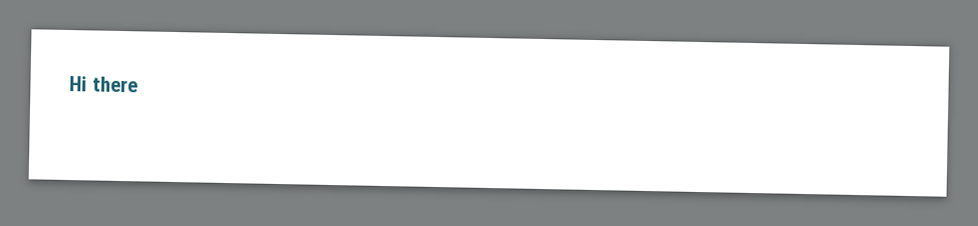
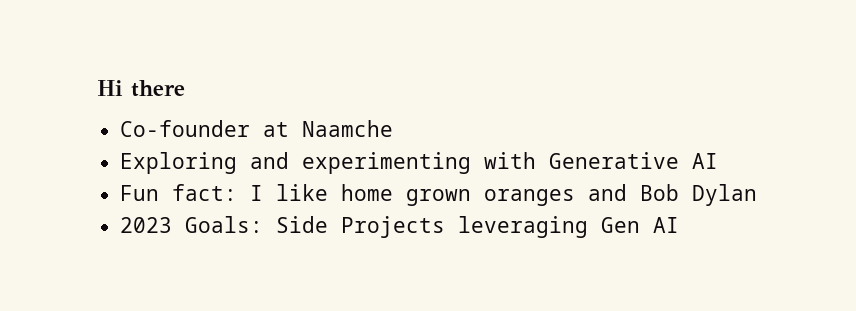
+ Co-founder at Naamche
+ Exploring and experimenting with Generative AI
+ Fun fact: I like home grown oranges and Bob Dylan
+ 2023 Goals: Side Projects leveraging Gen AI

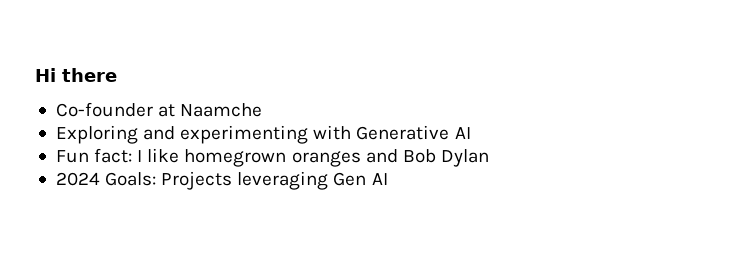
- Fun fact: I like home grown oranges and Bob Dylan
+ Fun fact: I like homegrown oranges and Bob Dylan
- 2023 Goals: Side Projects leveraging Gen AI
+ 2024 Goals: Projects leveraging Gen AI

